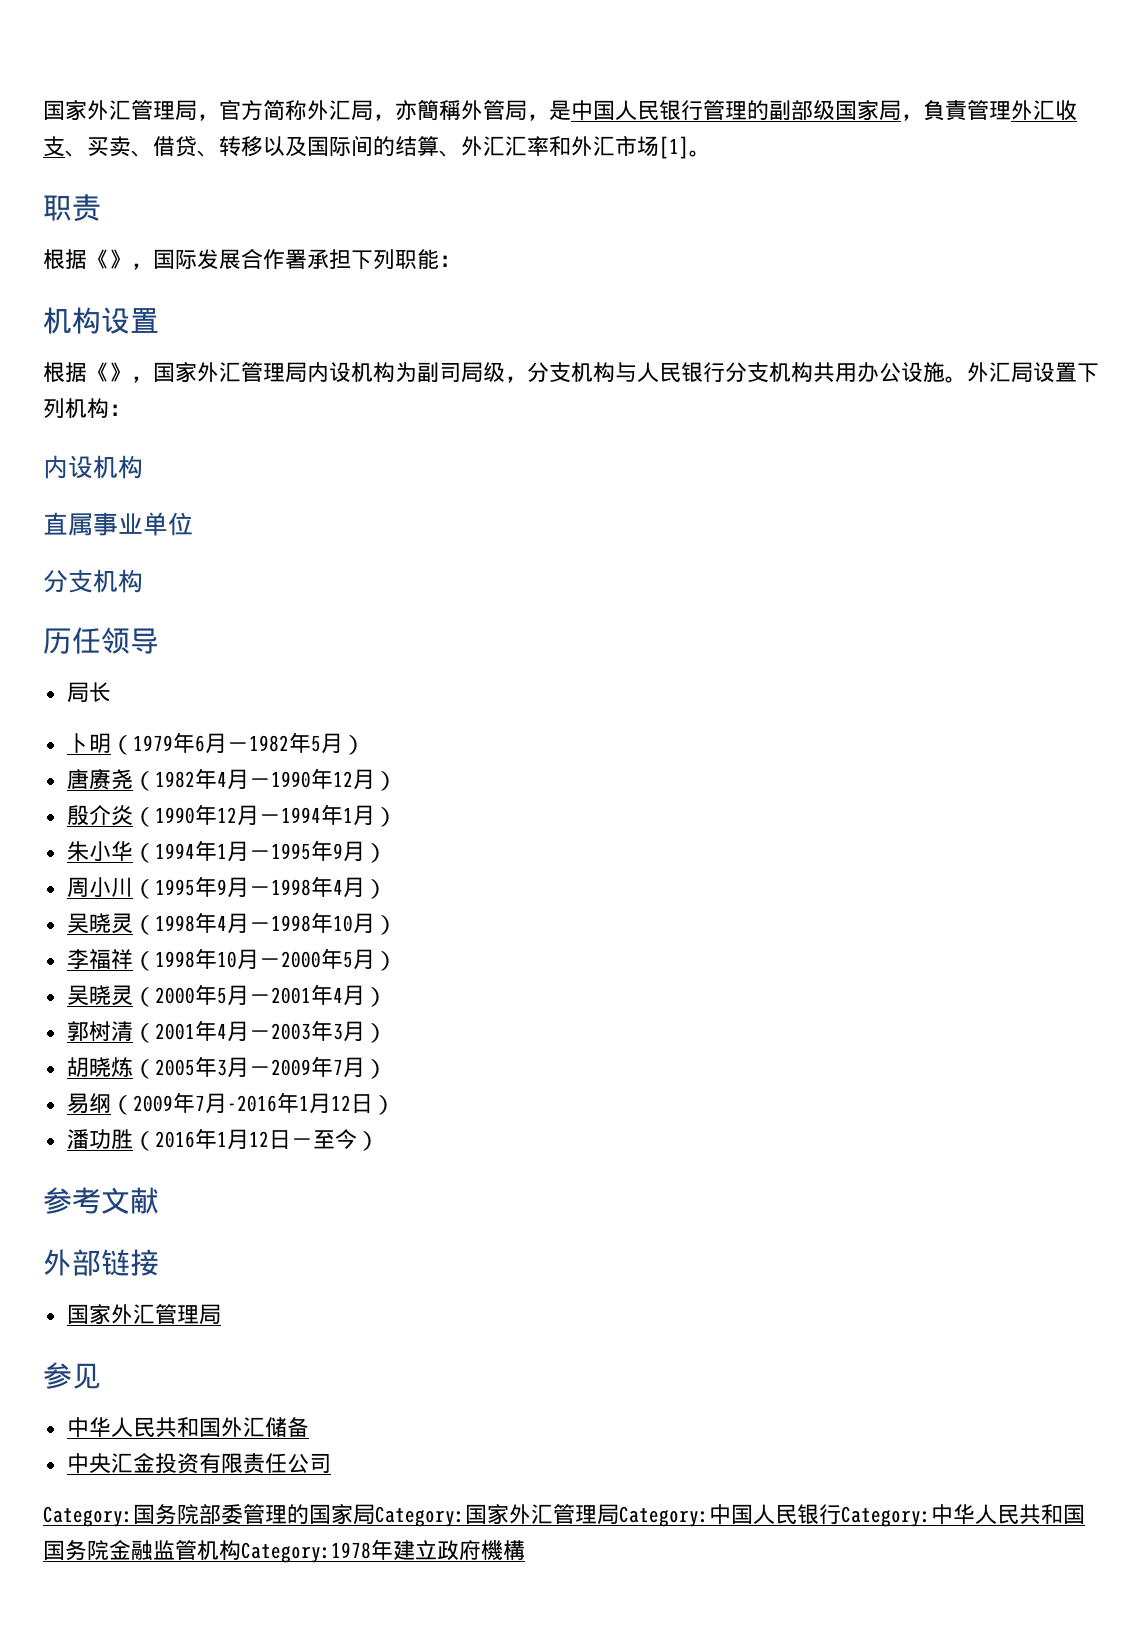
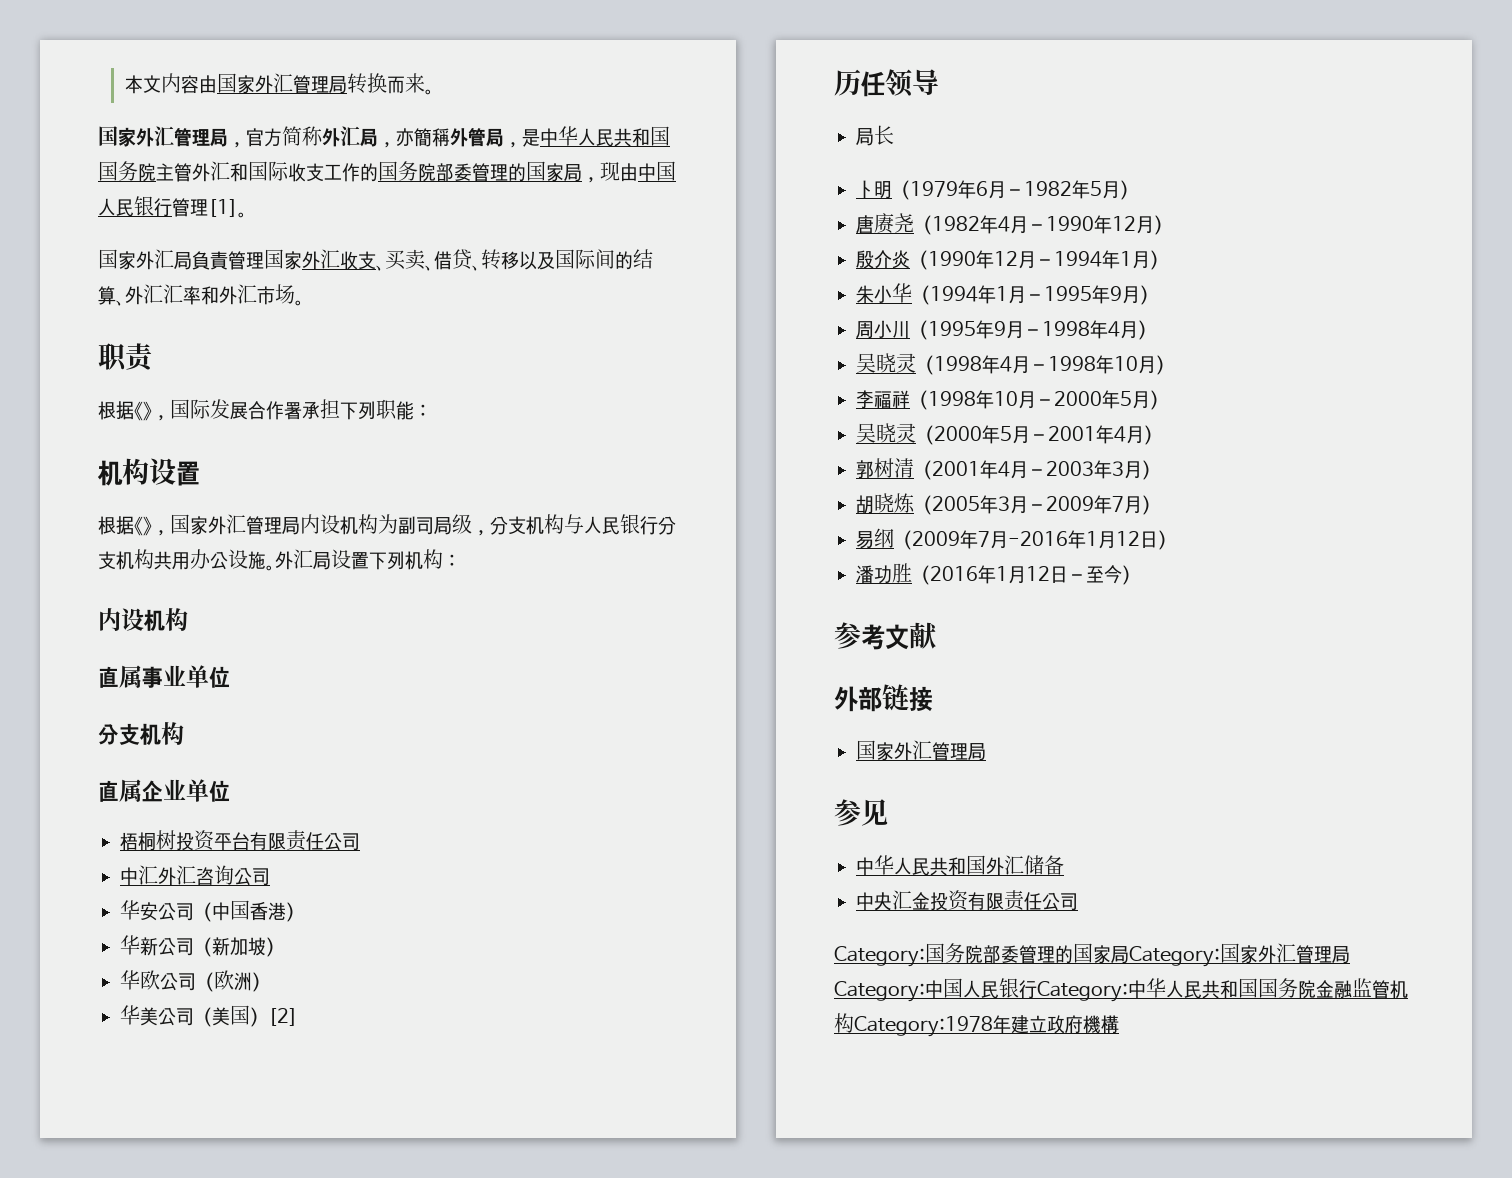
+ 本文内容由国家外汇管理局转换而来。
- 国家外汇管理局，官方简称外汇局，亦簡稱外管局，是中国人民银行管理的副部级国家局，負責管理外汇收支、买卖、借贷、转移以及国际间的结算、外汇汇率和外汇市场[1]。
+ 国家外汇管理局，官方简称外汇局，亦簡稱外管局，是中华人民共和国国务院主管外汇和国际收支工作的国务院部委管理的国家局，现由中国人民银行管理[1]。
+ 国家外汇局負責管理国家外汇收支、买卖、借贷、转移以及国际间的结算、外汇汇率和外汇市场。
+ 直属企业单位
+ 梧桐树投资平台有限责任公司
+ 中汇外汇咨询公司
+ 华安公司（中国香港）
+ 华新公司（新加坡）
+ 华欧公司（欧洲）
+ 华美公司（美国）[2]

